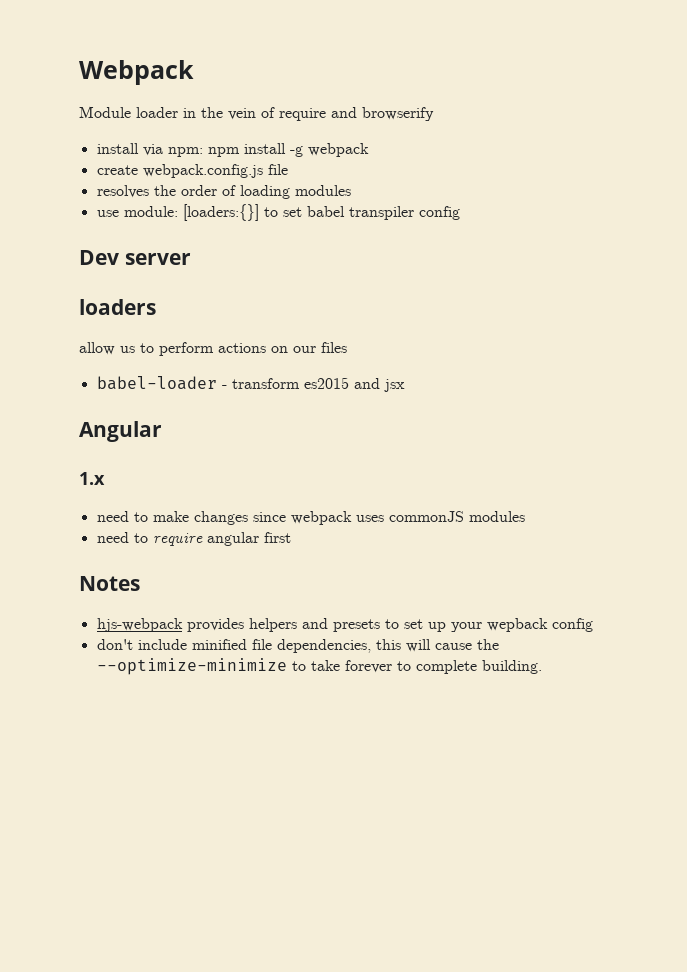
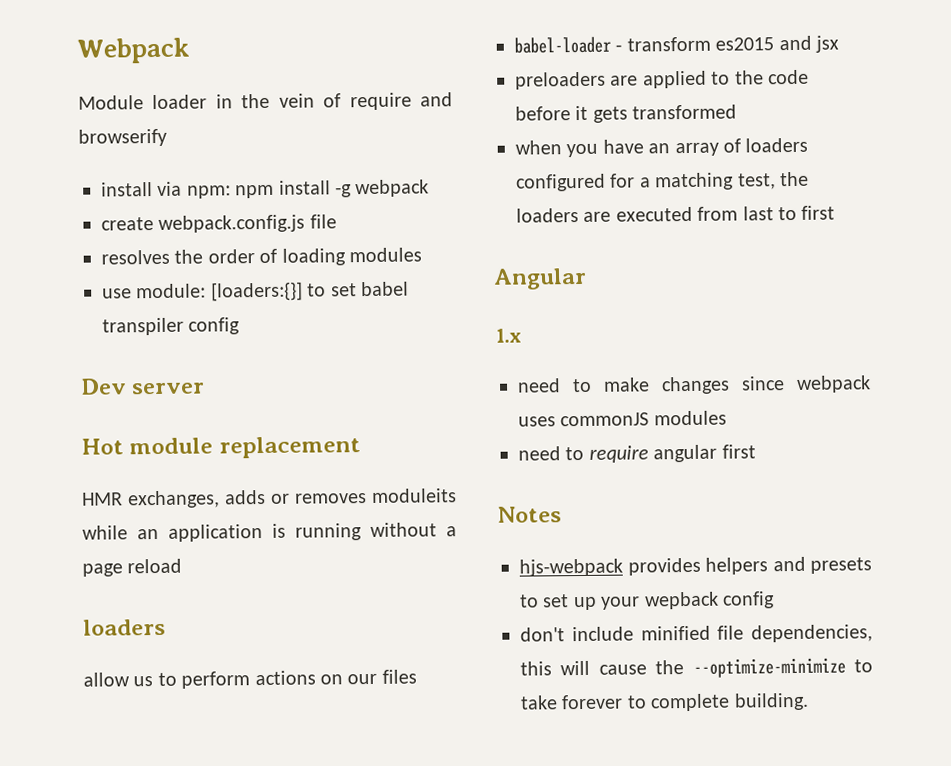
+ Hot module replacement
+ HMR exchanges, adds or removes moduleits while an application is running without a page reload
+ preloaders are applied to the code before it gets transformed
+ when you have an array of loaders configured for a matching test, the loaders are executed from last to first

